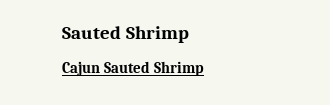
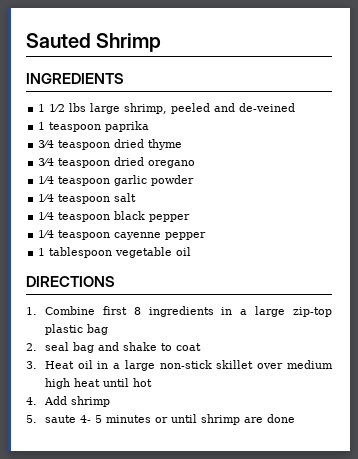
- Cajun Sauted Shrimp
+ INGREDIENTS
+ 1 1⁄2 lbs large shrimp, peeled and de-veined
+ 1 teaspoon paprika
+ 3⁄4 teaspoon dried thyme
+ 3⁄4 teaspoon dried oregano
+ 1⁄4 teaspoon garlic powder
+ 1⁄4 teaspoon salt
+ 1⁄4 teaspoon black pepper
+ 1⁄4 teaspoon cayenne pepper
+ 1 tablespoon vegetable oil
+ DIRECTIONS
+ 1. Combine first 8 ingredients in a large zip-top plastic bag
+ 2. seal bag and shake to coat
+ 3. Heat oil in a large non-stick skillet over medium high heat until hot
+ 4. Add shrimp
+ 5. saute 4- 5 minutes or until shrimp are done

